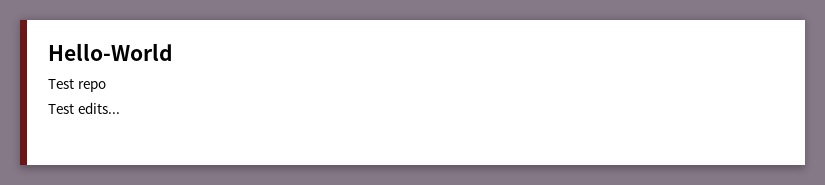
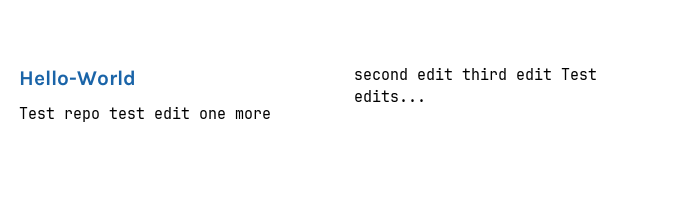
- Test repo
- Test edits...
+ Test repo test edit one more second edit third edit Test edits...

